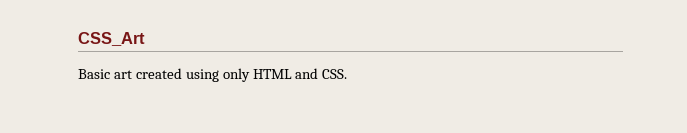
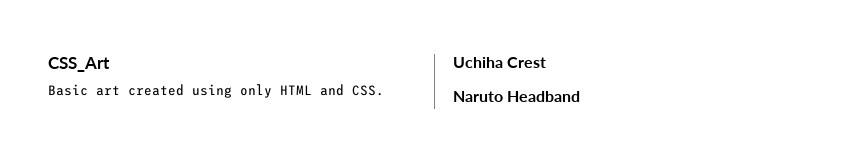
+ Uchiha Crest
+ Naruto Headband

